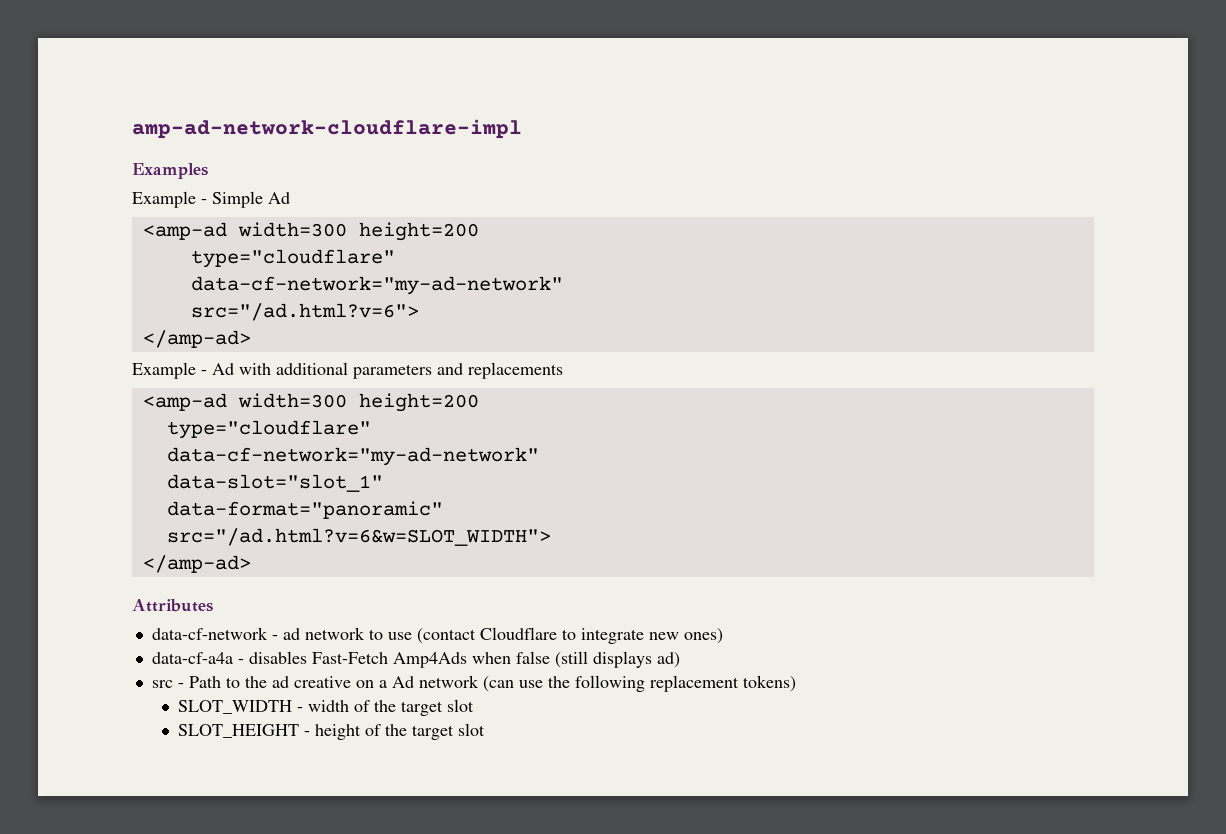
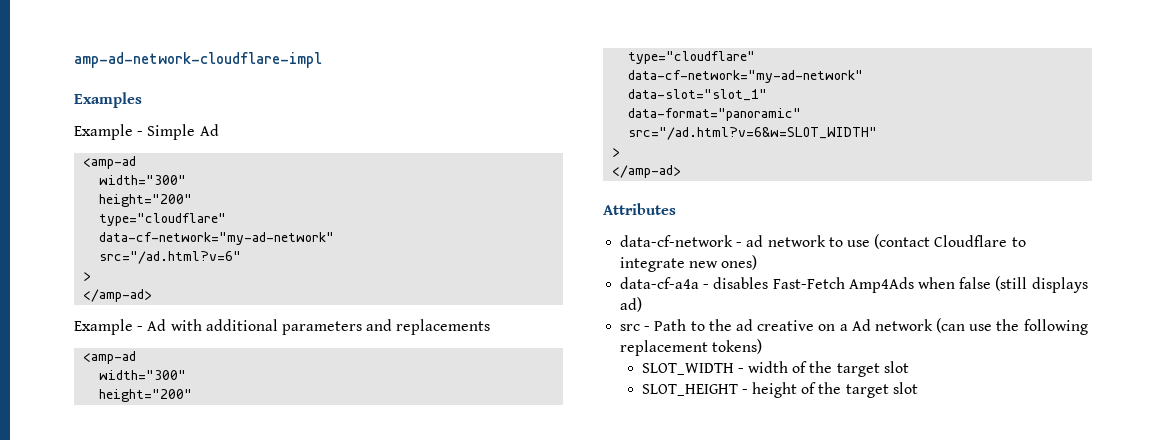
  Example - Simple Ad
- <amp-ad width=300 height=200
+ <amp-ad
+ width="300"
+ height="200"
  type="cloudflare"
  data-cf-network="my-ad-network"
- src="/ad.html?v=6">
+ src="/ad.html?v=6"
+ >
  Example - Ad with additional parameters and replacements
- <amp-ad width=300 height=200
+ <amp-ad
+ width="300"
+ height="200"
- src="/ad.html?v=6&w=SLOT_WIDTH">
+ src="/ad.html?v=6&w=SLOT_WIDTH"
+ >

